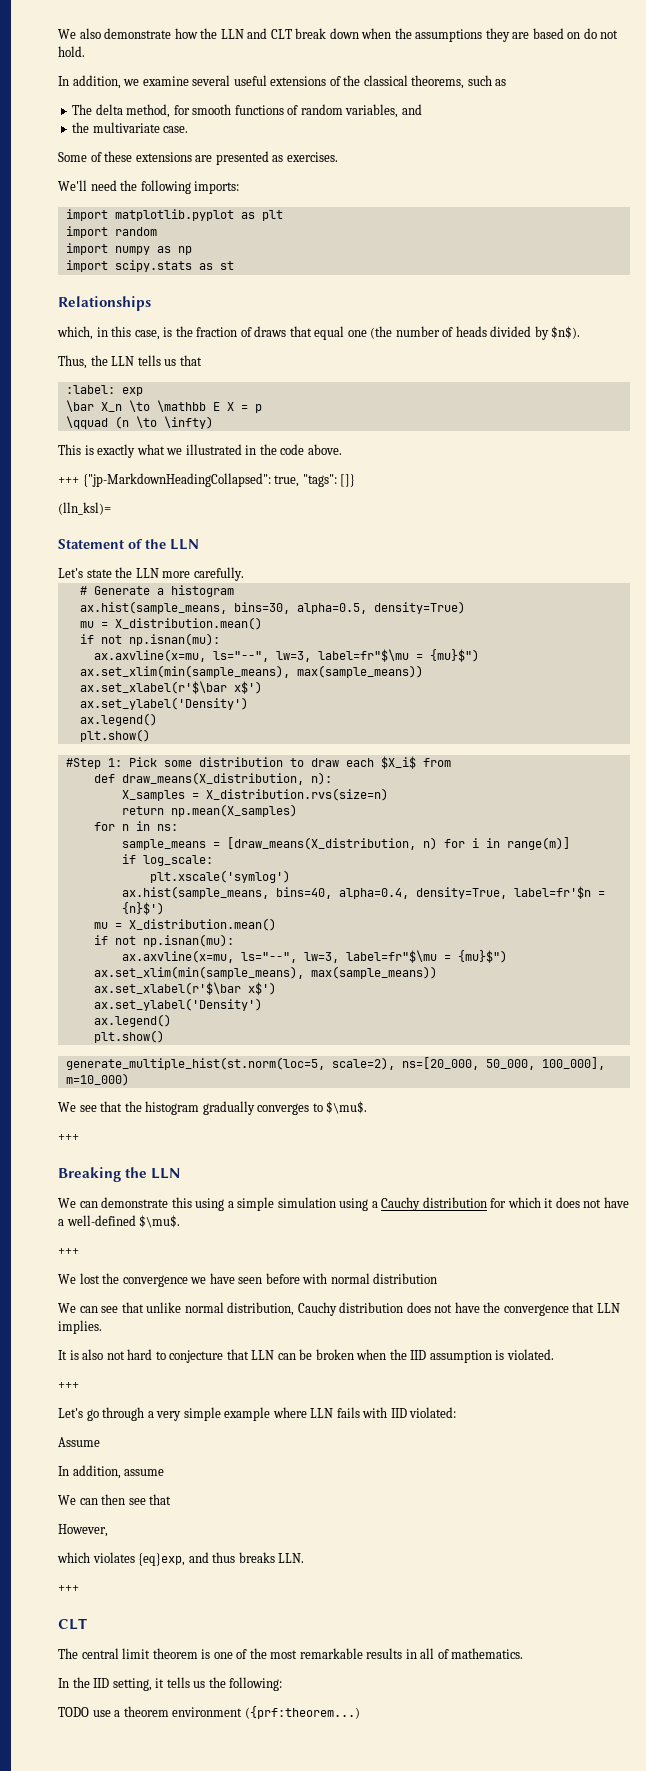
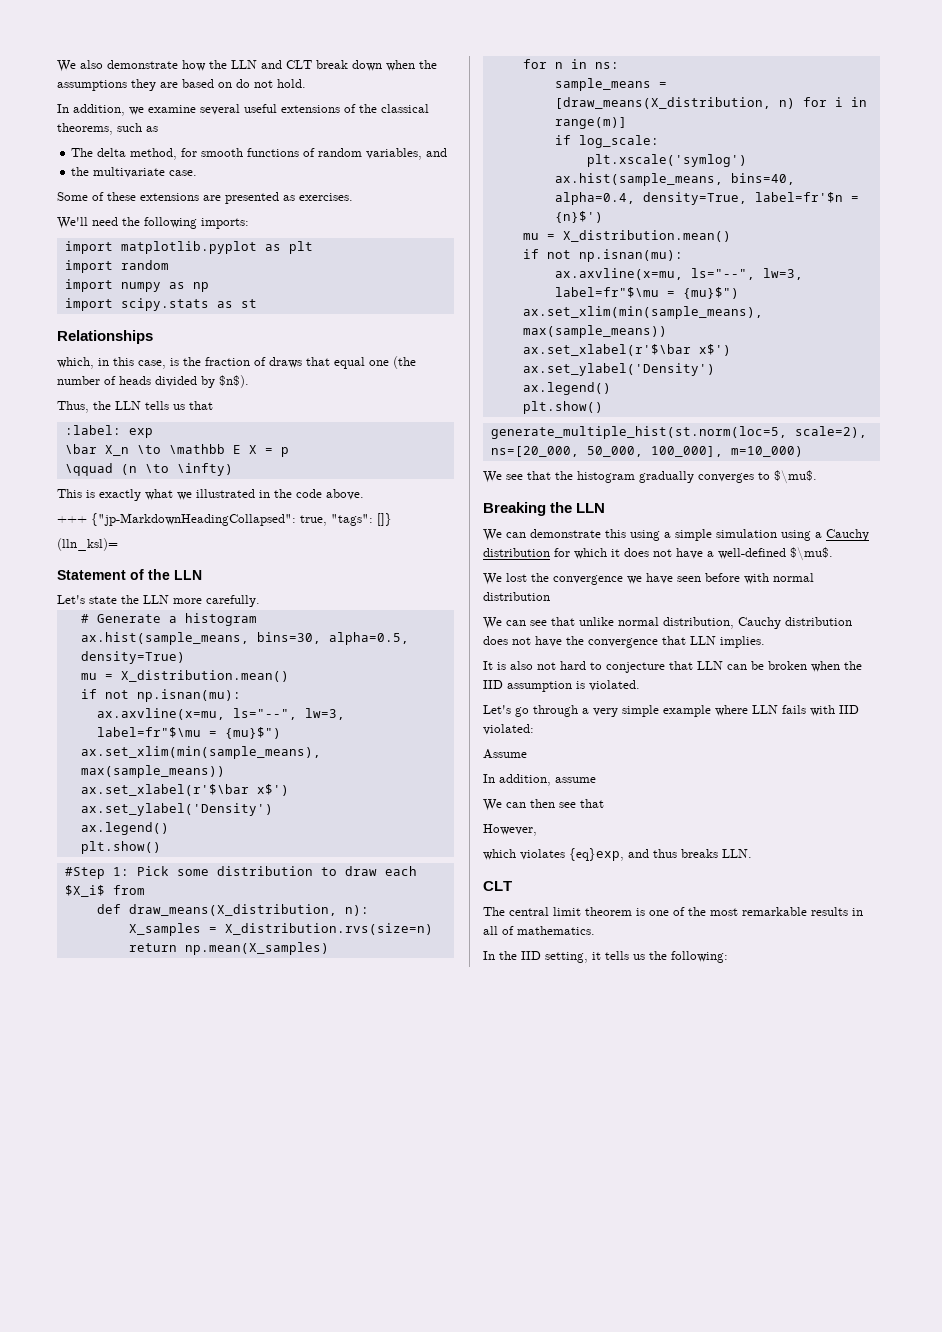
  We see that the histogram gradually converges to $\mu$.
- +++
  We can demonstrate this using a simple simulation using a Cauchy distribution for which it does not have a well-defined $\mu$.
- +++
  It is also not hard to conjecture that LLN can be broken when the IID assumption is violated.
- +++
  which violates {eq}exp, and thus breaks LLN.
- +++
- TODO use a theorem environment ({prf:theorem...)

